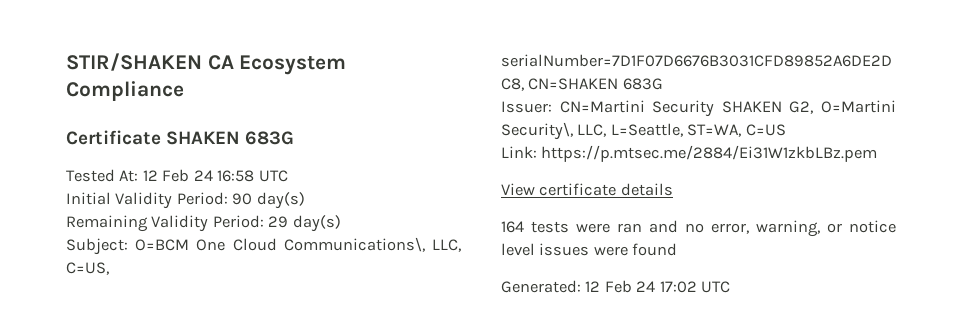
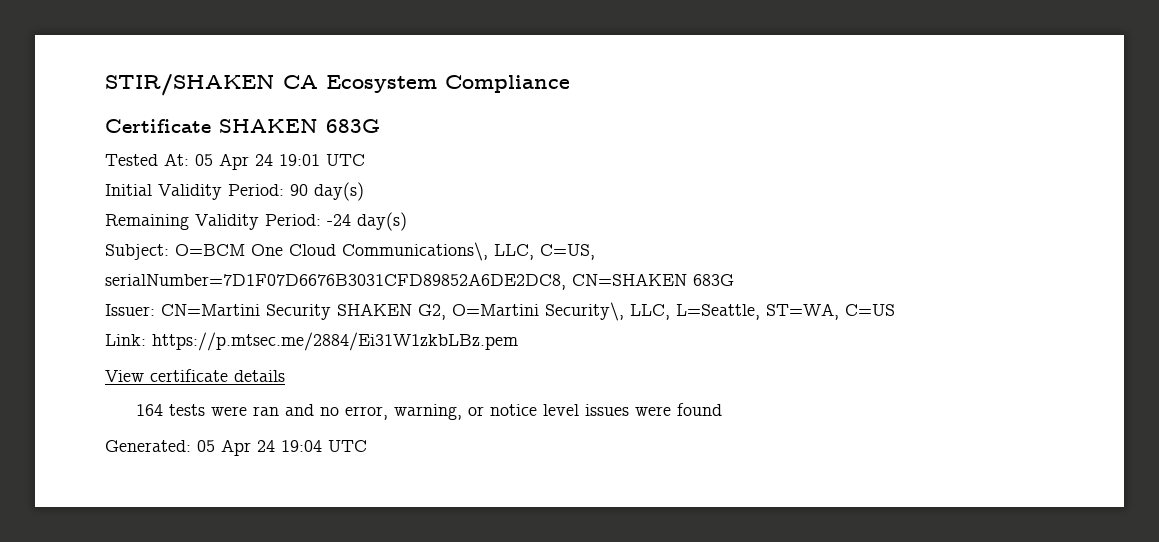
- Tested At: 12 Feb 24 16:58 UTC
+ Tested At: 05 Apr 24 19:01 UTC
- Remaining Validity Period: 29 day(s)
+ Remaining Validity Period: -24 day(s)
- Generated: 12 Feb 24 17:02 UTC
+ Generated: 05 Apr 24 19:04 UTC

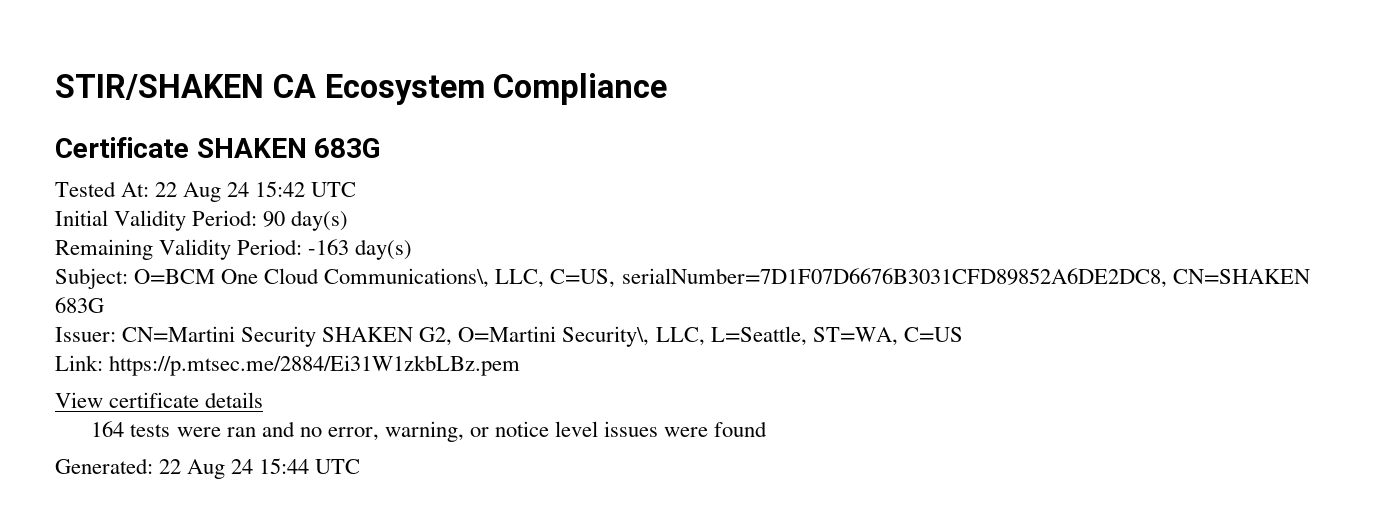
- Tested At: 05 Apr 24 19:01 UTC
+ Tested At: 22 Aug 24 15:42 UTC
- Remaining Validity Period: -24 day(s)
+ Remaining Validity Period: -163 day(s)
- Generated: 05 Apr 24 19:04 UTC
+ Generated: 22 Aug 24 15:44 UTC

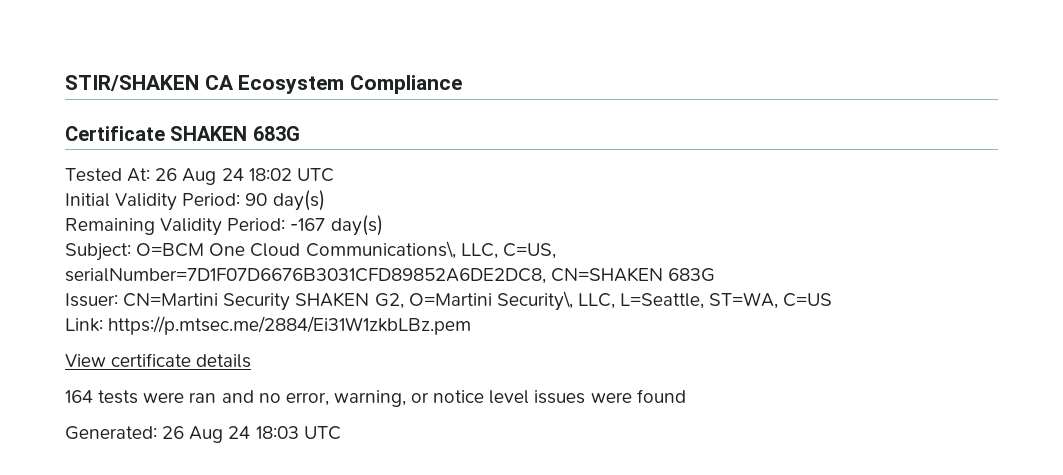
- Tested At: 22 Aug 24 15:42 UTC
+ Tested At: 26 Aug 24 18:02 UTC
- Remaining Validity Period: -163 day(s)
+ Remaining Validity Period: -167 day(s)
- Generated: 22 Aug 24 15:44 UTC
+ Generated: 26 Aug 24 18:03 UTC

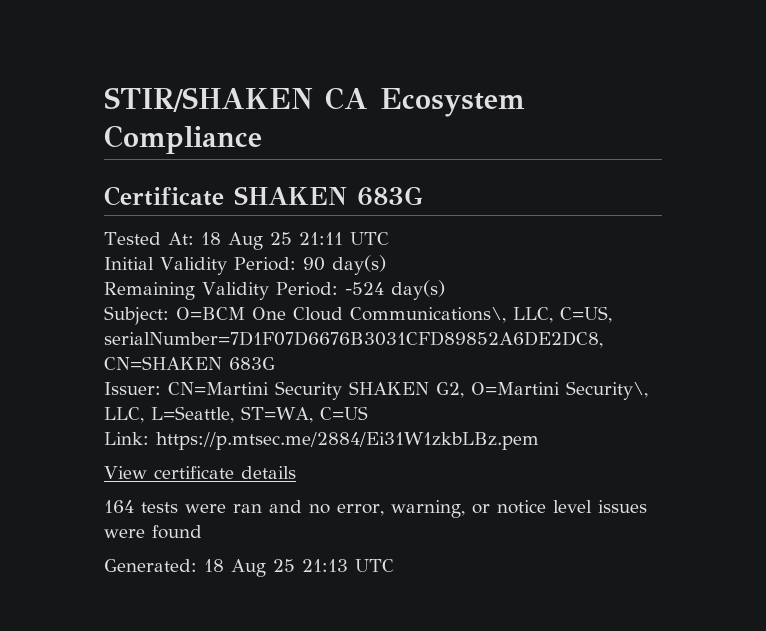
- Tested At: 26 Aug 24 18:02 UTC
+ Tested At: 18 Aug 25 21:11 UTC
- Remaining Validity Period: -167 day(s)
+ Remaining Validity Period: -524 day(s)
- Generated: 26 Aug 24 18:03 UTC
+ Generated: 18 Aug 25 21:13 UTC

